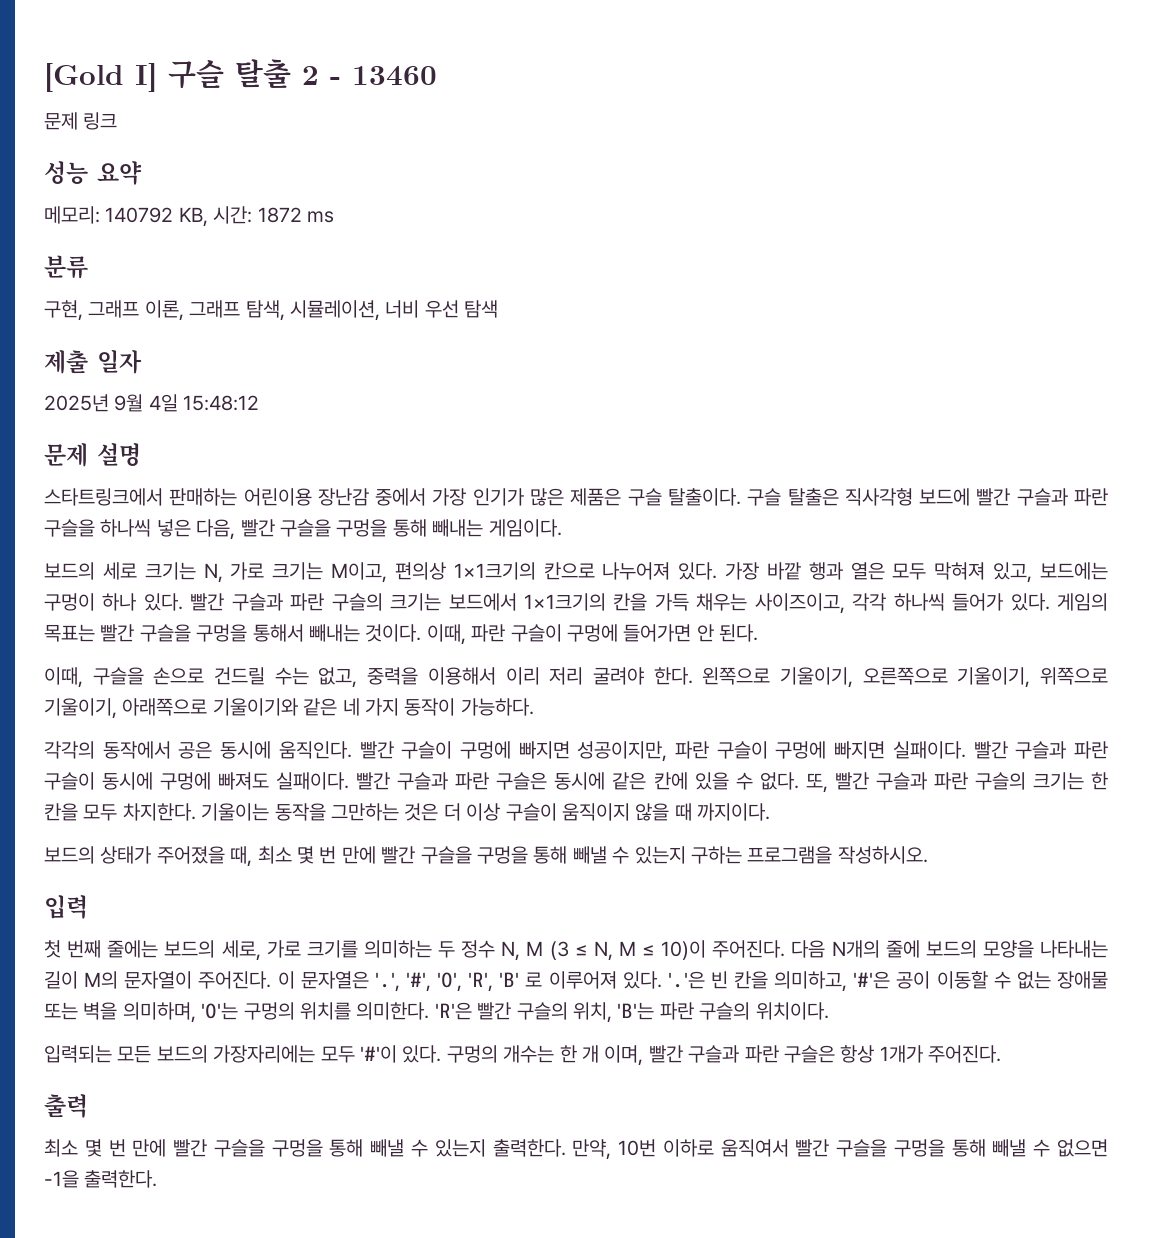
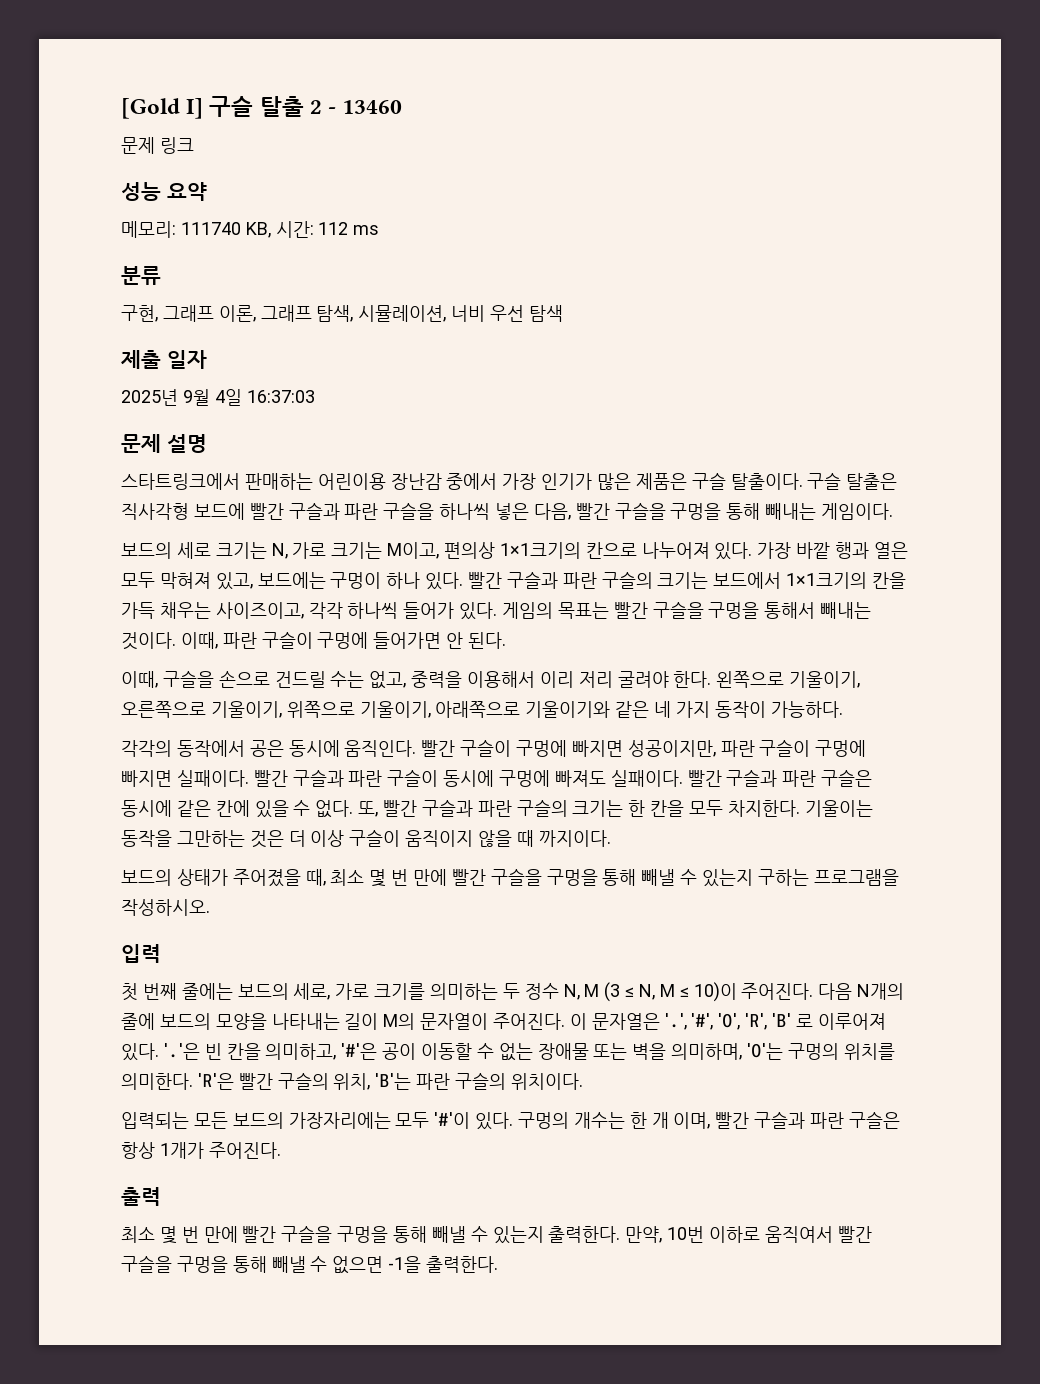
- 메모리: 140792 KB, 시간: 1872 ms
+ 메모리: 111740 KB, 시간: 112 ms
- 2025년 9월 4일 15:48:12
+ 2025년 9월 4일 16:37:03

